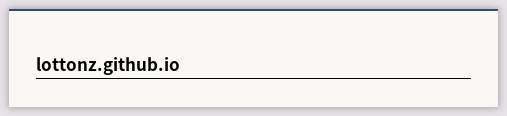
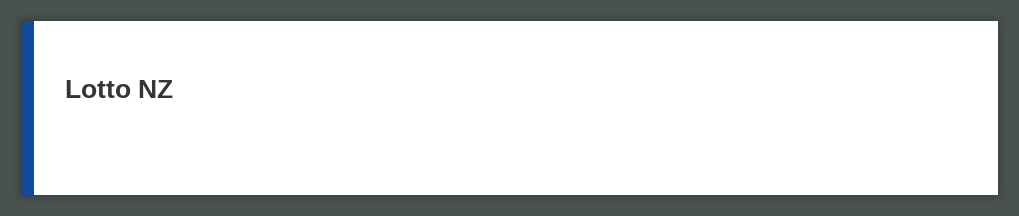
- lottonz.github.io
+ Lotto NZ

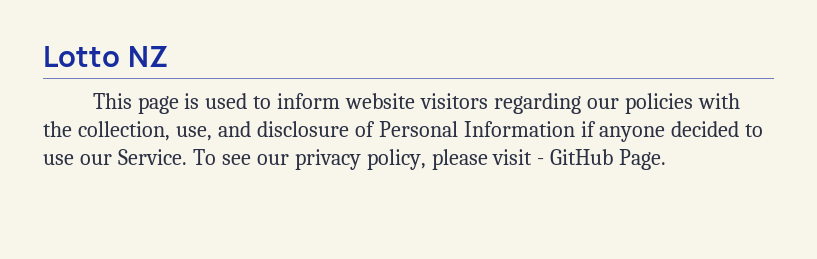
+ This page is used to inform website visitors regarding our policies with the collection, use, and disclosure of Personal Information if anyone decided to use our Service. To see our privacy policy, please visit - GitHub Page.

